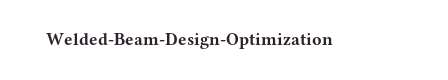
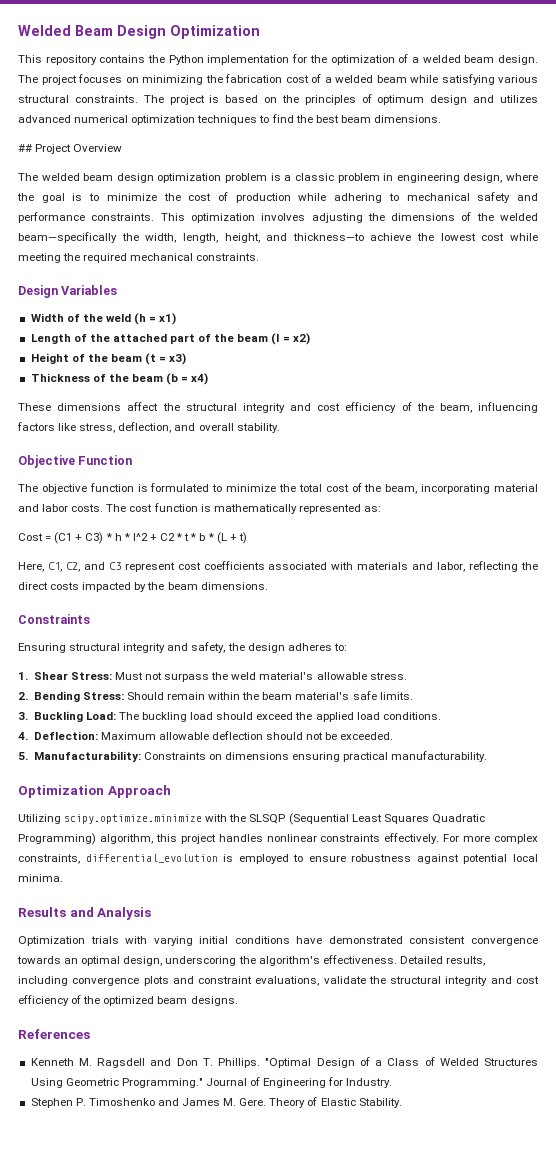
- Welded-Beam-Design-Optimization
+ Welded Beam Design Optimization
+ This repository contains the Python implementation for the optimization of a welded beam design. The project focuses on minimizing the fabrication cost of a welded beam while satisfying various structural constraints. The project is based on the principles of optimum design and utilizes advanced numerical optimization techniques to find the best beam dimensions.
+ ## Project Overview
+ The welded beam design optimization problem is a classic problem in engineering design, where the goal is to minimize the cost of production while adhering to mechanical safety and performance constraints. This optimization involves adjusting the dimensions of the welded beam—specifically the width, length, height, and thickness—to achieve the lowest cost while meeting the required mechanical constraints.
+ Design Variables
+ Width of the weld (h = x1)
+ Length of the attached part of the beam (l = x2)
+ Height of the beam (t = x3)
+ Thickness of the beam (b = x4)
+ These dimensions affect the structural integrity and cost efficiency of the beam, influencing factors like stress, deflection, and overall stability.
+ Objective Function
+ The objective function is formulated to minimize the total cost of the beam, incorporating material and labor costs. The cost function is mathematically represented as:
+ Cost = (C1 + C3) * h * l^2 + C2 * t * b * (L + t)
+ Here, C1, C2, and C3 represent cost coefficients associated with materials and labor, reflecting the direct costs impacted by the beam dimensions.
+ Constraints
+ Ensuring structural integrity and safety, the design adheres to:
+ 1. Shear Stress: Must not surpass the weld material's allowable stress.
+ 2. Bending Stress: Should remain within the beam material's safe limits.
+ 3. Buckling Load: The buckling load should exceed the applied load conditions.
+ 4. Deflection: Maximum allowable deflection should not be exceeded.
+ 5. Manufacturability: Constraints on dimensions ensuring practical manufacturability.
+ Optimization Approach
+ Utilizing scipy.optimize.minimize with the SLSQP (Sequential Least Squares Quadratic Programming) algorithm, this project handles nonlinear constraints effectively. For more complex constraints, differential_evolution is employed to ensure robustness against potential local minima.
+ Results and Analysis
+ Optimization trials with varying initial conditions have demonstrated consistent convergence towards an optimal design, underscoring the algorithm's effectiveness. Detailed results, including convergence plots and constraint evaluations, validate the structural integrity and cost efficiency of the optimized beam designs.
+ References
+ Kenneth M. Ragsdell and Don T. Phillips. "Optimal Design of a Class of Welded Structures Using Geometric Programming." Journal of Engineering for Industry.
+ Stephen P. Timoshenko and James M. Gere. Theory of Elastic Stability.

